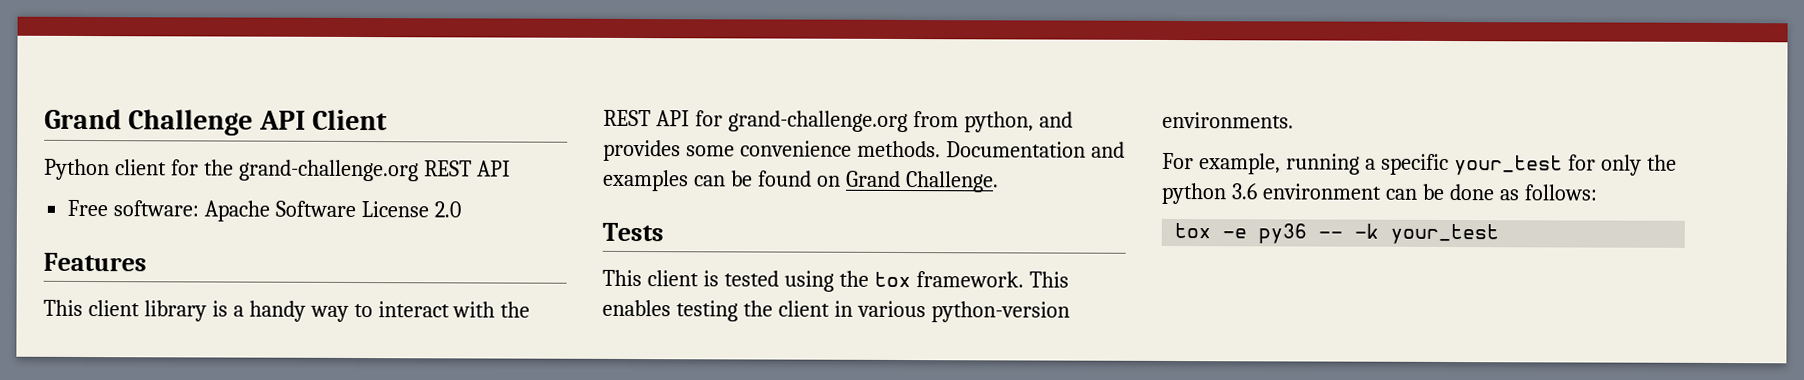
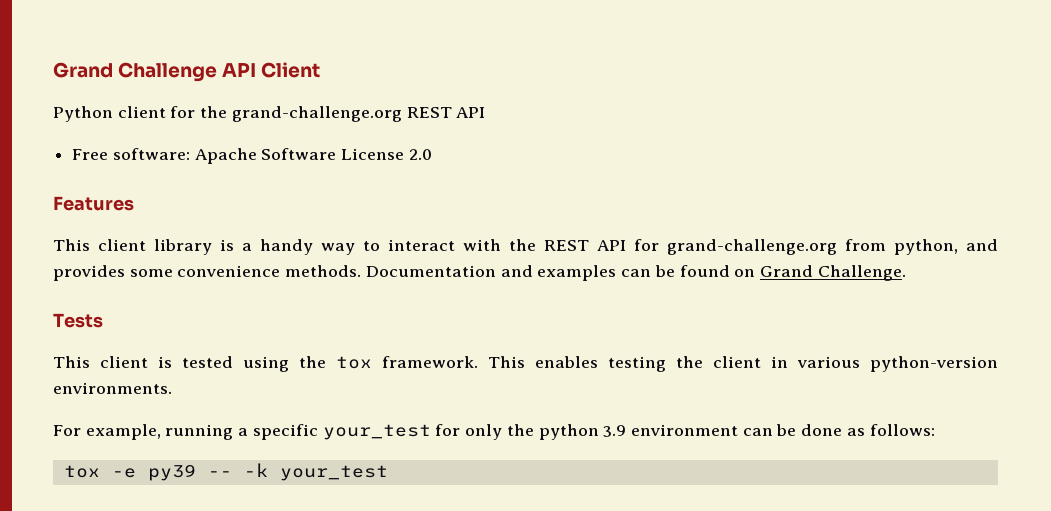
- For example, running a specific your_test for only the python 3.6 environment can be done as follows:
+ For example, running a specific your_test for only the python 3.9 environment can be done as follows:
- tox -e py36 -- -k your_test
+ tox -e py39 -- -k your_test

